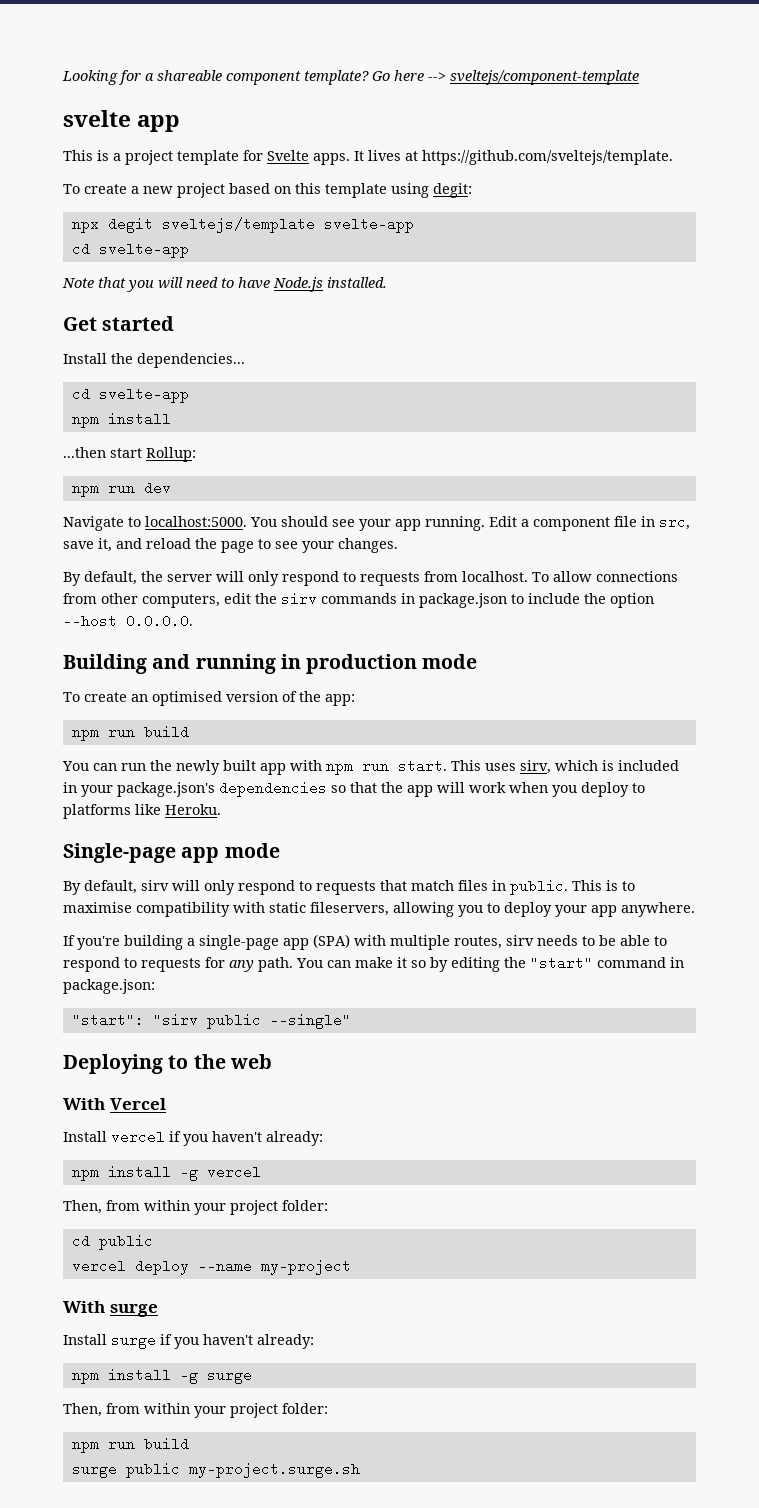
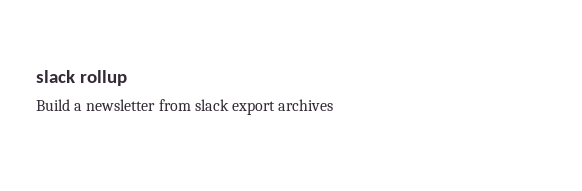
- Looking for a shareable component template? Go here --> sveltejs/component-template
- svelte app
- This is a project template for Svelte apps. It lives at https://github.com/sveltejs/template.
- To create a new project based on this template using degit:
- npx degit sveltejs/template svelte-app
- cd svelte-app
- Note that you will need to have Node.js installed.
- Get started
- Install the dependencies...
- cd svelte-app
- npm install
- ...then start Rollup:
- npm run dev
- Navigate to localhost:5000. You should see your app running. Edit a component file in src, save it, and reload the page to see your changes.
- By default, the server will only respond to requests from localhost. To allow connections from other computers, edit the sirv commands in package.json to include the option --host 0.0.0.0.
- Building and running in production mode
- To create an optimised version of the app:
- npm run build
- You can run the newly built app with npm run start. This uses sirv, which is included in your package.json's dependencies so that the app will work when you deploy to platforms like Heroku.
- Single-page app mode
- By default, sirv will only respond to requests that match files in public. This is to maximise compatibility with static fileservers, allowing you to deploy your app anywhere.
- If you're building a single-page app (SPA) with multiple routes, sirv needs to be able to respond to requests for any path. You can make it so by editing the "start" command in package.json:
- "start": "sirv public --single"
- Deploying to the web
- With Vercel
- Install vercel if you haven't already:
- npm install -g vercel
- Then, from within your project folder:
- cd public
- vercel deploy --name my-project
- With surge
- Install surge if you haven't already:
- npm install -g surge
- Then, from within your project folder:
- npm run build
- surge public my-project.surge.sh
+ slack rollup
+ Build a newsletter from slack export archives

